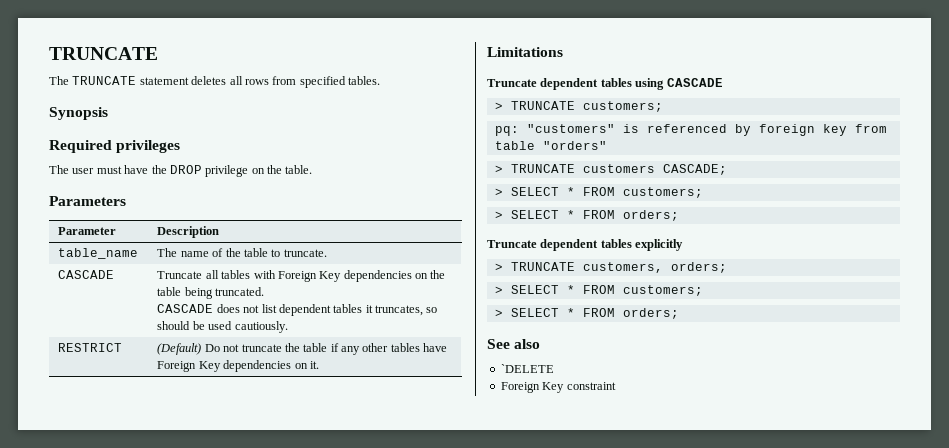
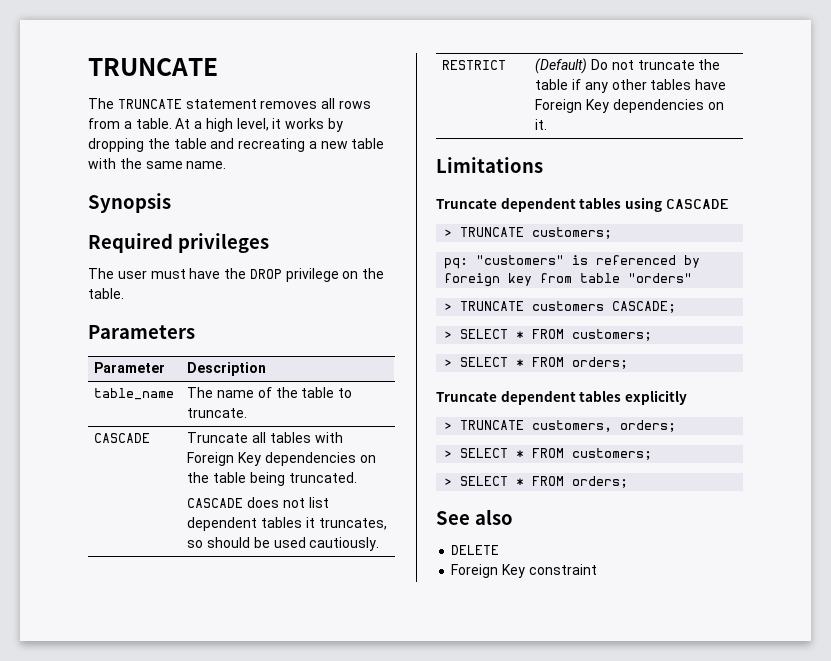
- The TRUNCATE statement deletes all rows from specified tables.
+ The TRUNCATE statement removes all rows from a table. At a high level, it works by dropping the table and recreating a new table with the same name.
- `DELETE
+ DELETE

